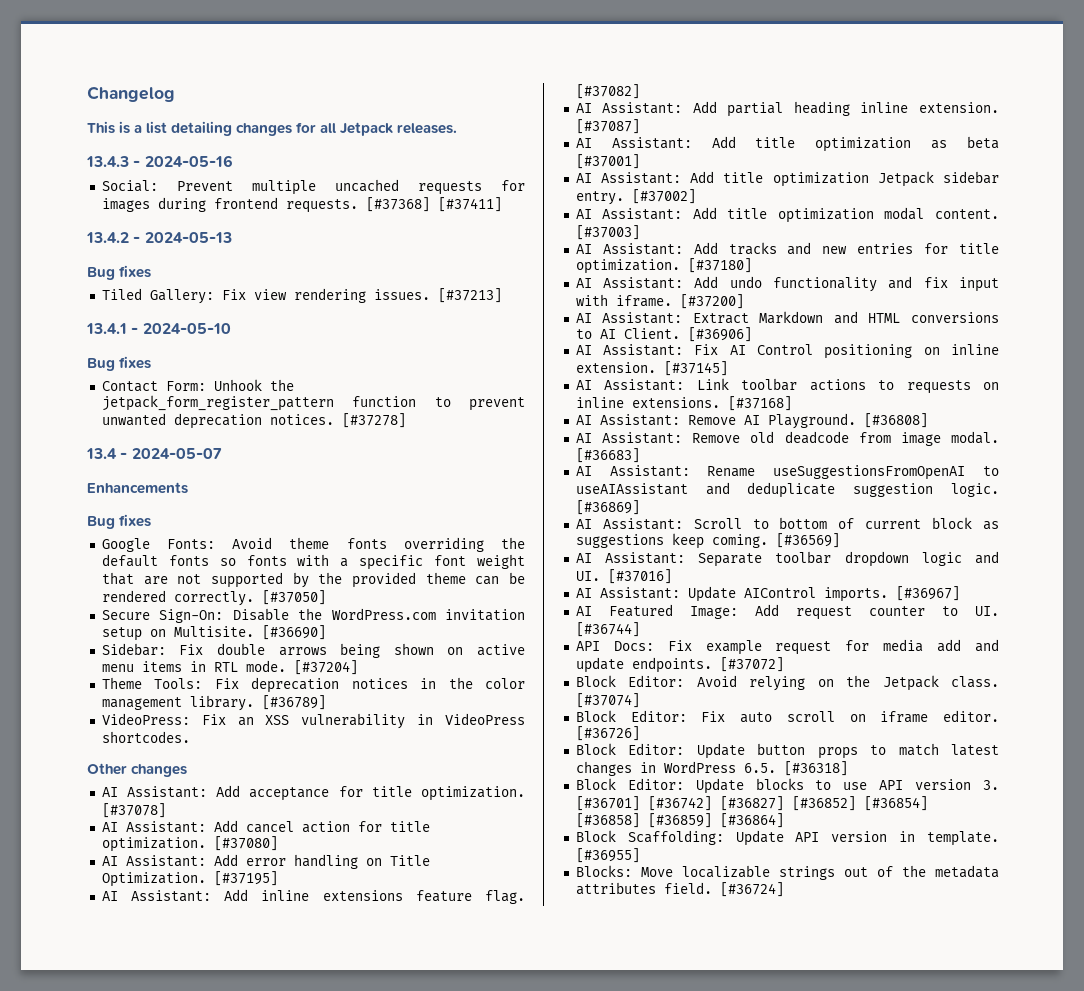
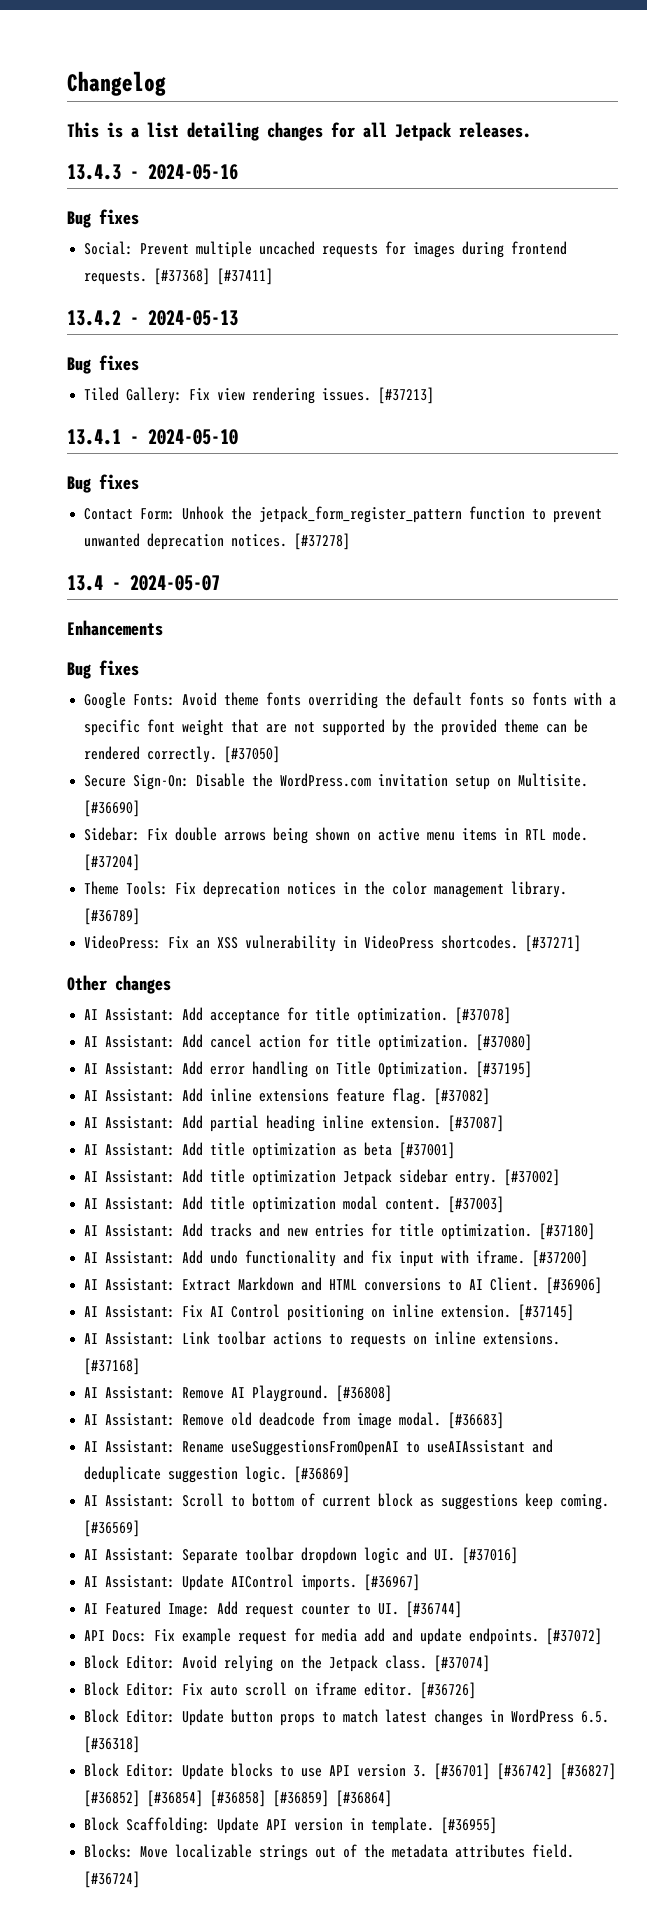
  13.4.3 - 2024-05-16
+ Bug fixes
+ [#37271]

